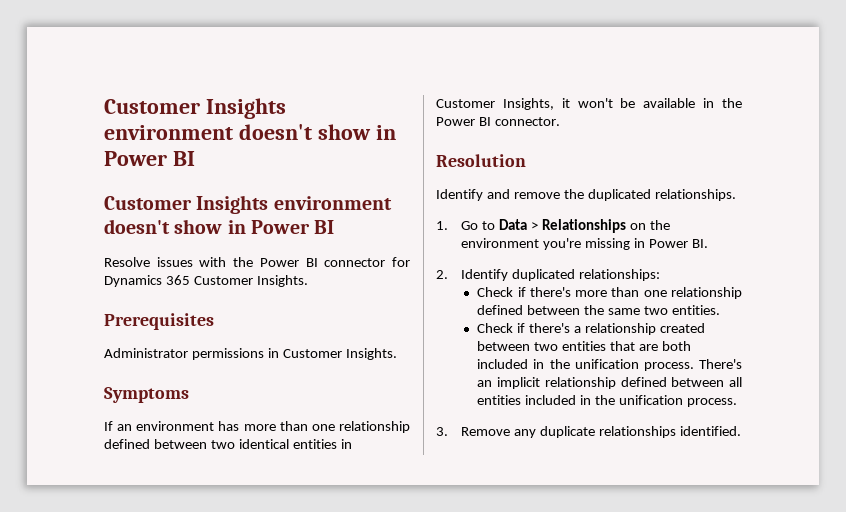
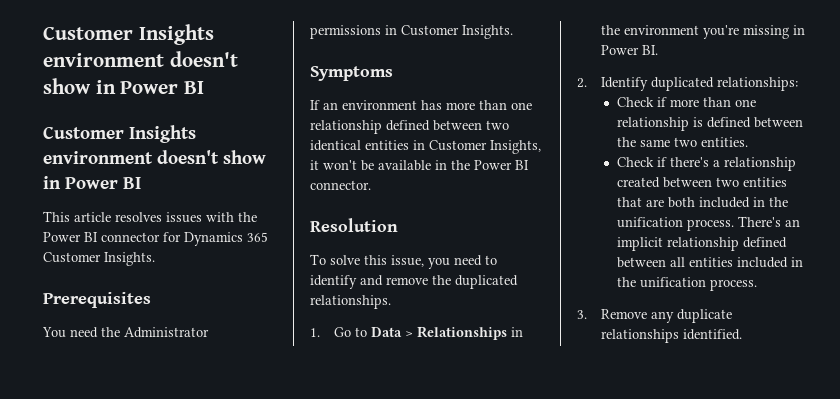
- Resolve issues with the Power BI connector for Dynamics 365 Customer Insights.
+ This article resolves issues with the Power BI connector for Dynamics 365 Customer Insights.
- Administrator permissions in Customer Insights.
+ You need the Administrator permissions in Customer Insights.
- Identify and remove the duplicated relationships.
+ To solve this issue, you need to identify and remove the duplicated relationships.
- 1. Go to Data > Relationships on the environment you're missing in Power BI.
+ 1. Go to Data > Relationships in the environment you're missing in Power BI.
- Check if there's more than one relationship defined between the same two entities.
+ Check if more than one relationship is defined between the same two entities.

